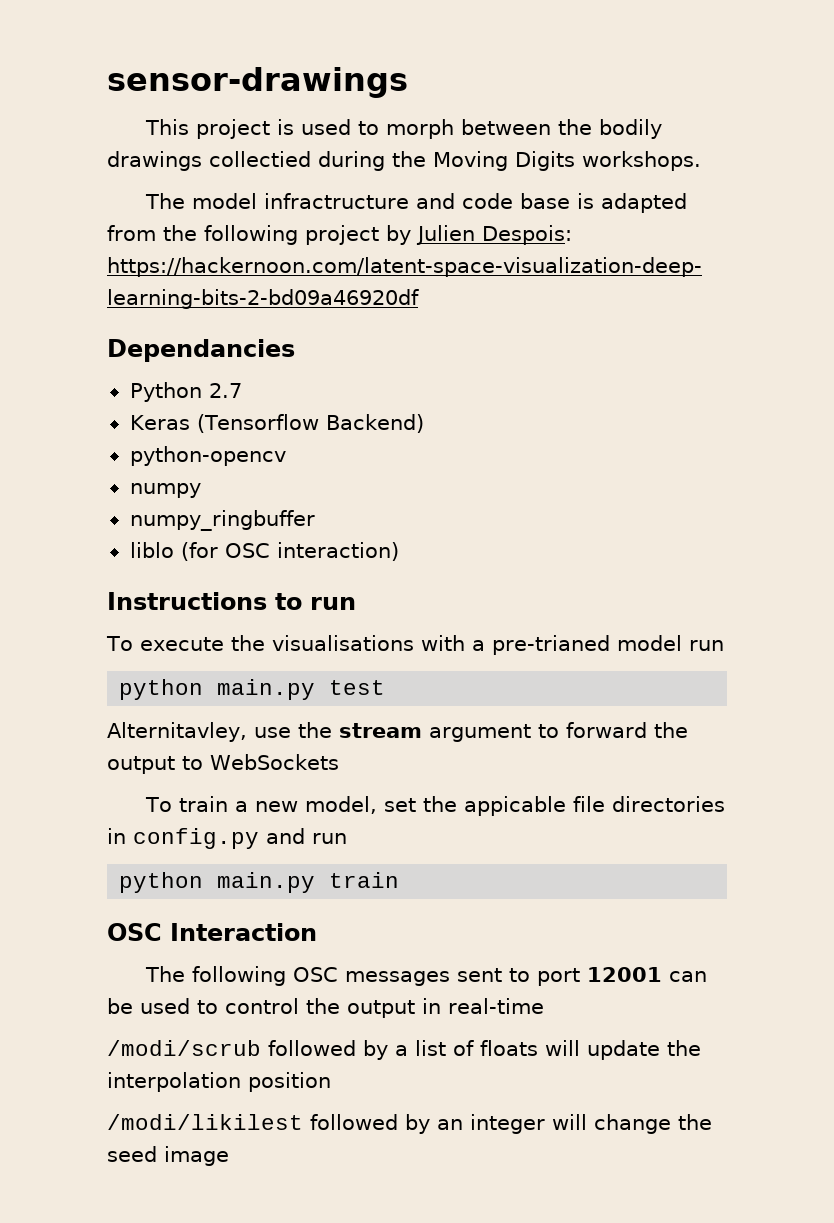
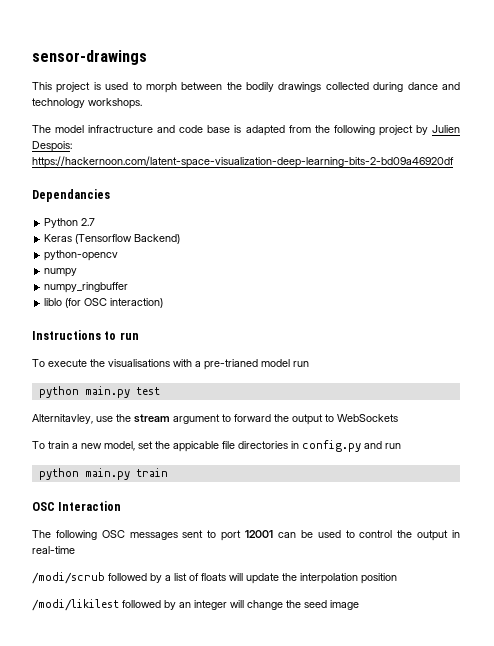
- This project is used to morph between the bodily drawings collectied during the Moving Digits workshops.
+ This project is used to morph between the bodily drawings collected during dance and technology workshops.

